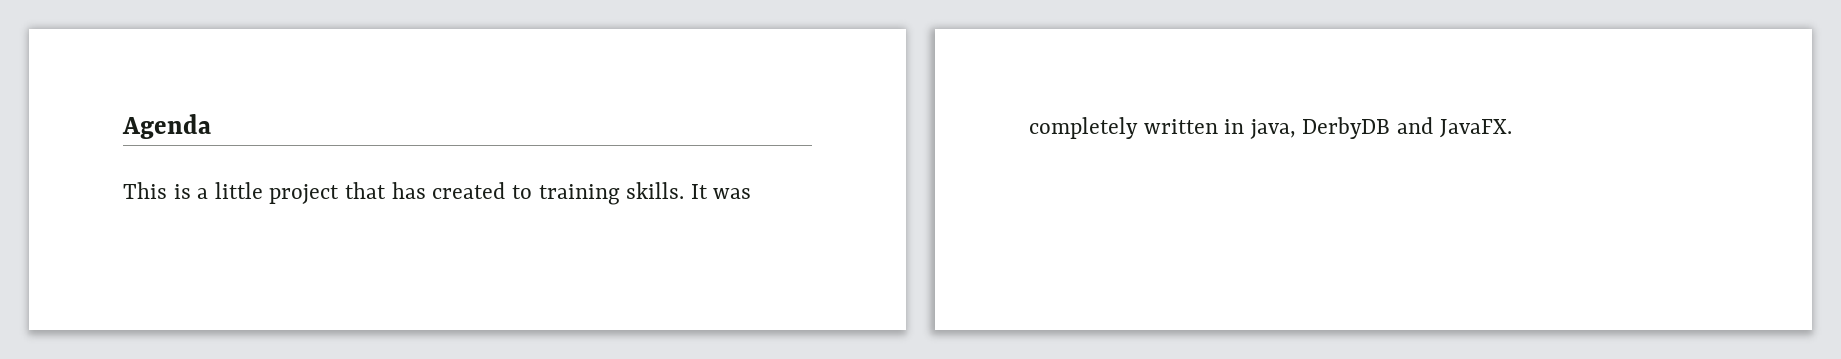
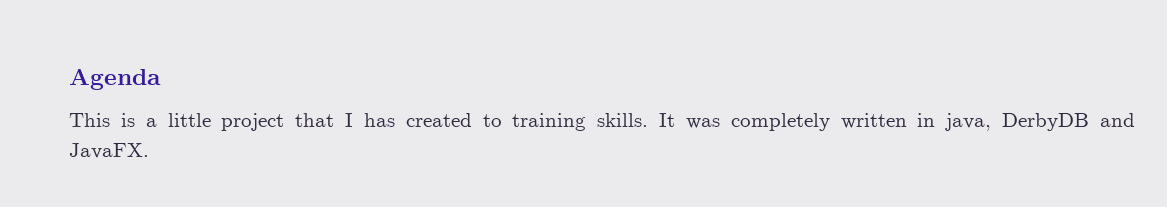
- This is a little project that has created to training skills.
+ This is a little project that I has created to training skills.

